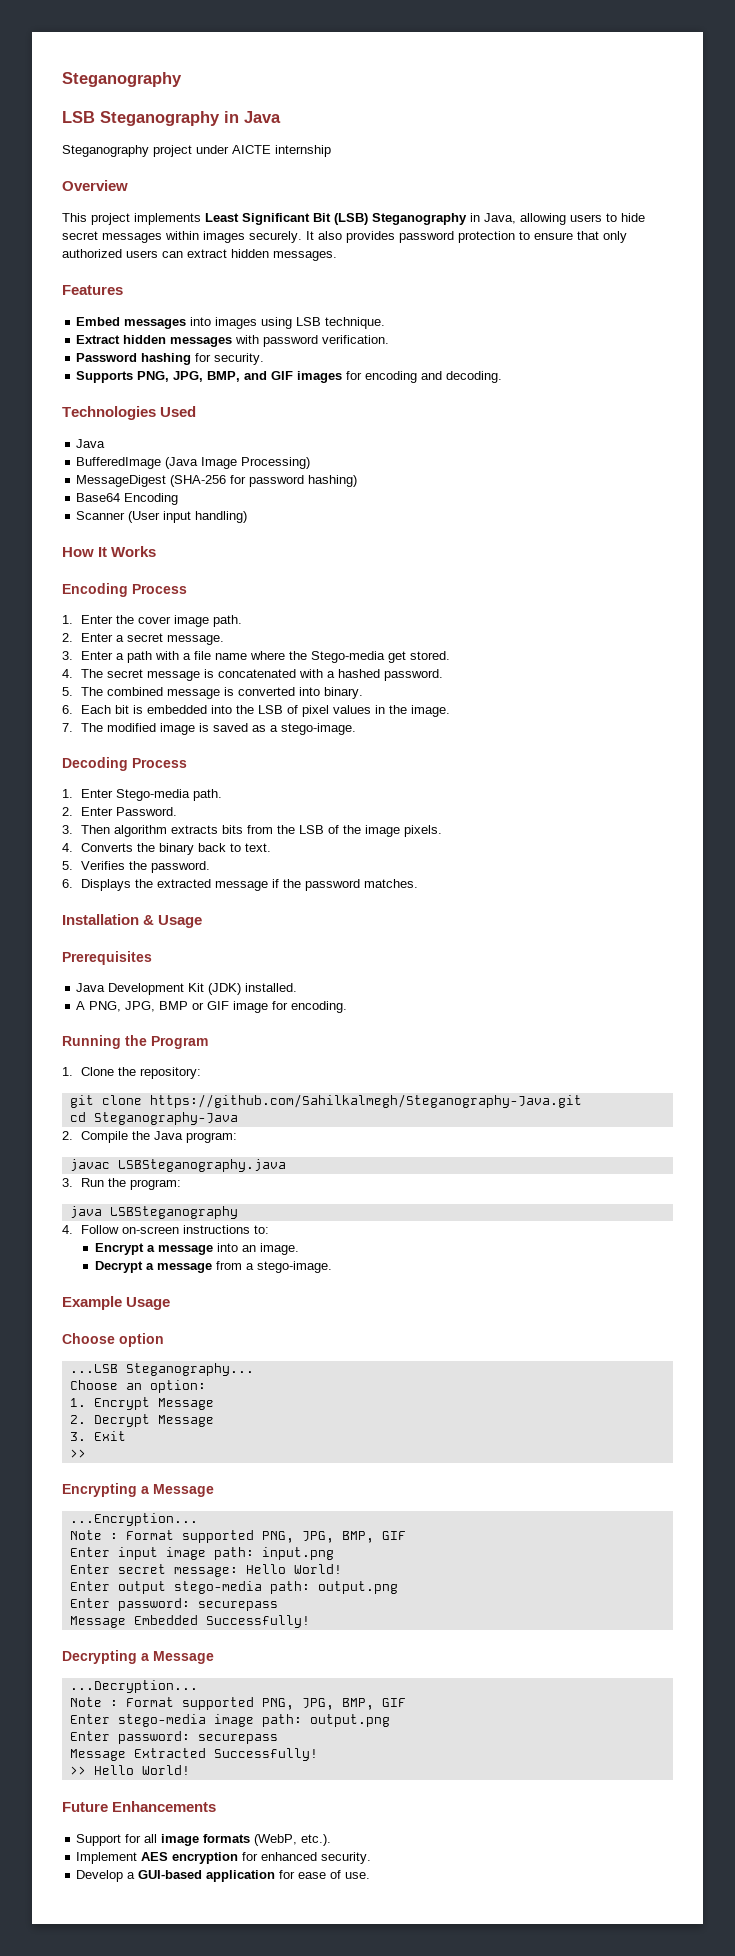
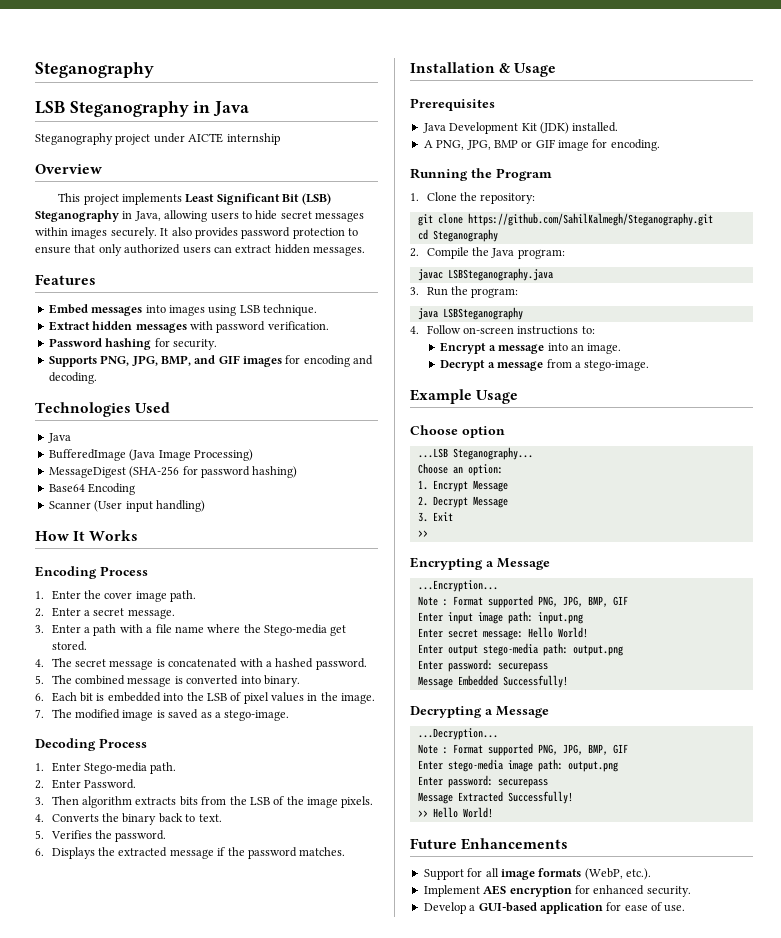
- git clone https://github.com/Sahilkalmegh/Steganography-Java.git
+ git clone https://github.com/SahilKalmegh/Steganography.git
- cd Steganography-Java
+ cd Steganography

